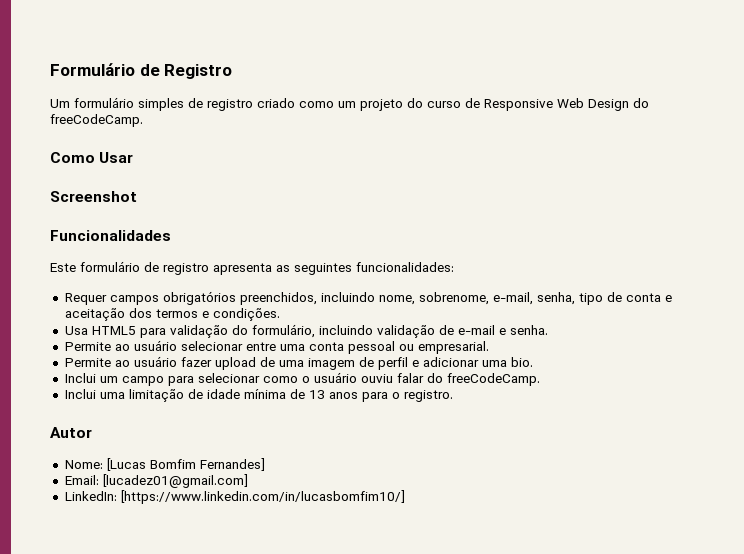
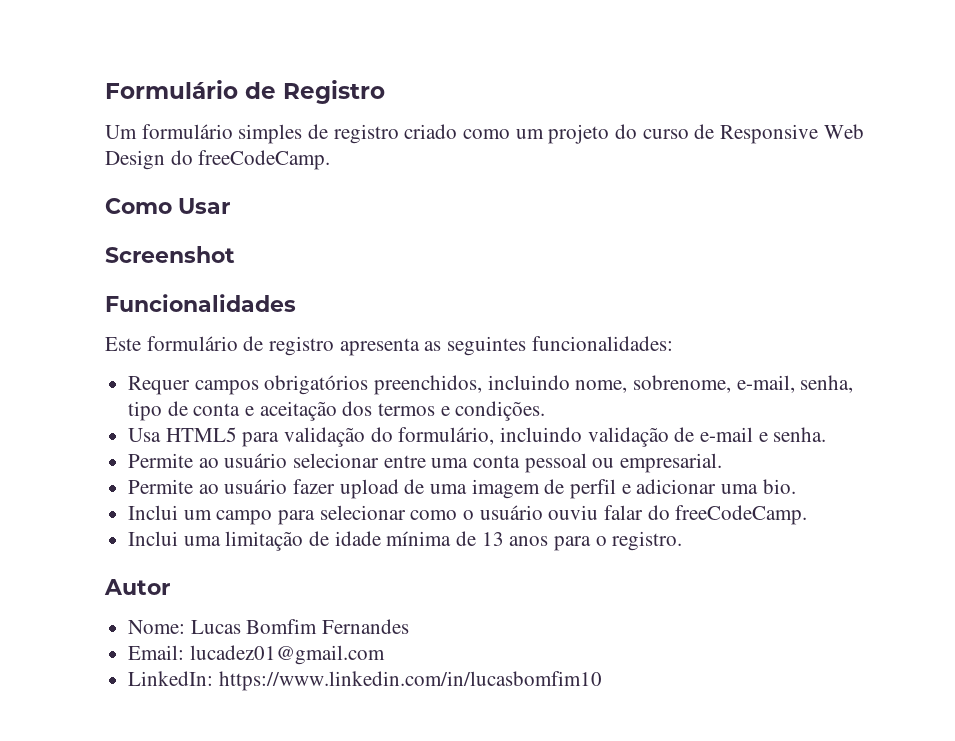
- Nome: [Lucas Bomfim Fernandes]
+ Nome: Lucas Bomfim Fernandes
- Email: [lucadez01@gmail.com]
+ Email: lucadez01@gmail.com
- LinkedIn: [https://www.linkedin.com/in/lucasbomfim10/]
+ LinkedIn: https://www.linkedin.com/in/lucasbomfim10

